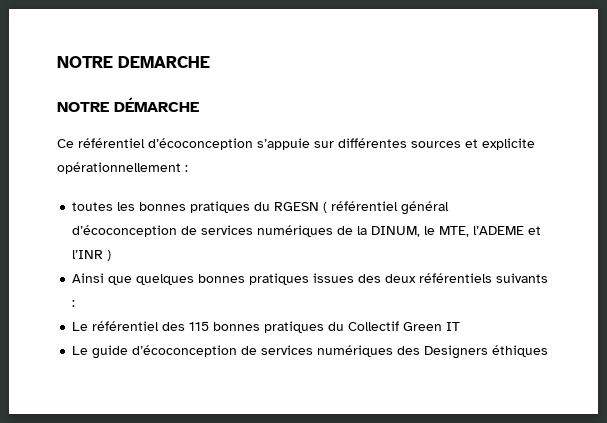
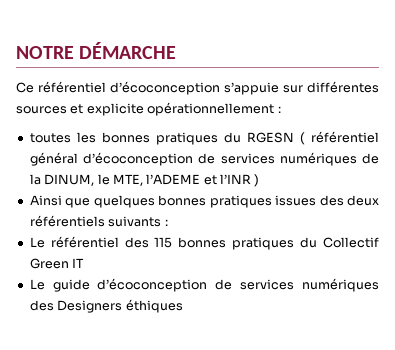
- NOTRE DEMARCHE

